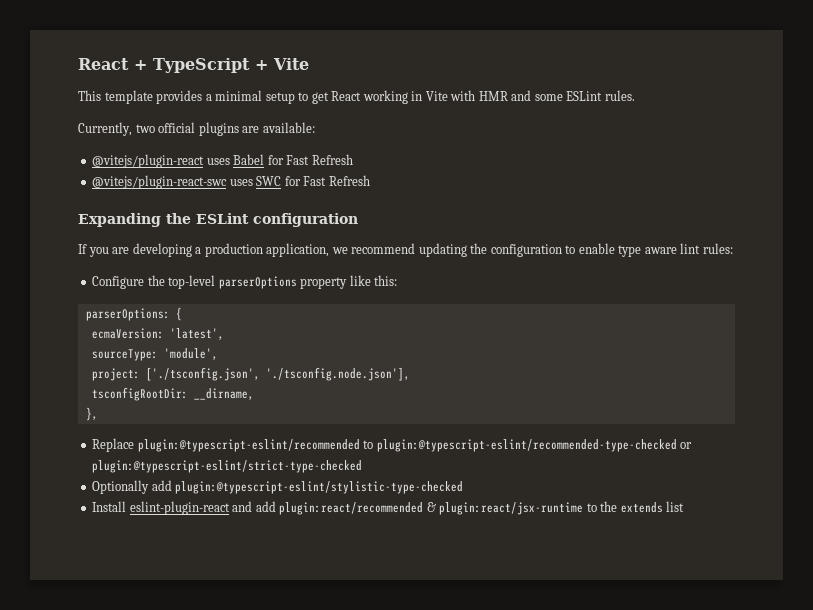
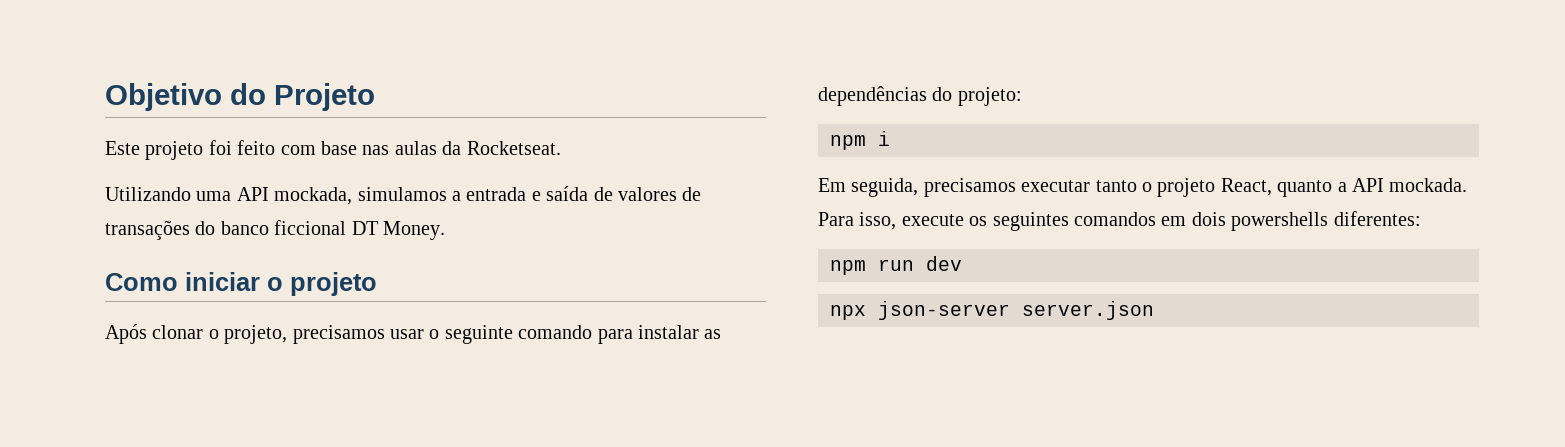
- React + TypeScript + Vite
- This template provides a minimal setup to get React working in Vite with HMR and some ESLint rules.
- Currently, two official plugins are available:
- @vitejs/plugin-react uses Babel for Fast Refresh
- @vitejs/plugin-react-swc uses SWC for Fast Refresh
- Expanding the ESLint configuration
- If you are developing a production application, we recommend updating the configuration to enable type aware lint rules:
- Configure the top-level parserOptions property like this:
- parserOptions: {
- ecmaVersion: 'latest',
- sourceType: 'module',
- project: ['./tsconfig.json', './tsconfig.node.json'],
- tsconfigRootDir: __dirname,
- },
- Replace plugin:@typescript-eslint/recommended to plugin:@typescript-eslint/recommended-type-checked or plugin:@typescript-eslint/strict-type-checked
- Optionally add plugin:@typescript-eslint/stylistic-type-checked
- Install eslint-plugin-react and add plugin:react/recommended & plugin:react/jsx-runtime to the extends list
+ Objetivo do Projeto
+ Este projeto foi feito com base nas aulas da Rocketseat.
+ Utilizando uma API mockada, simulamos a entrada e saída de valores de transações do banco ficcional DT Money.
+ Como iniciar o projeto
+ Após clonar o projeto, precisamos usar o seguinte comando para instalar as dependências do projeto:
+ npm i
+ Em seguida, precisamos executar tanto o projeto React, quanto a API mockada. Para isso, execute os seguintes comandos em dois powershells diferentes:
+ npm run dev
+ npx json-server server.json

